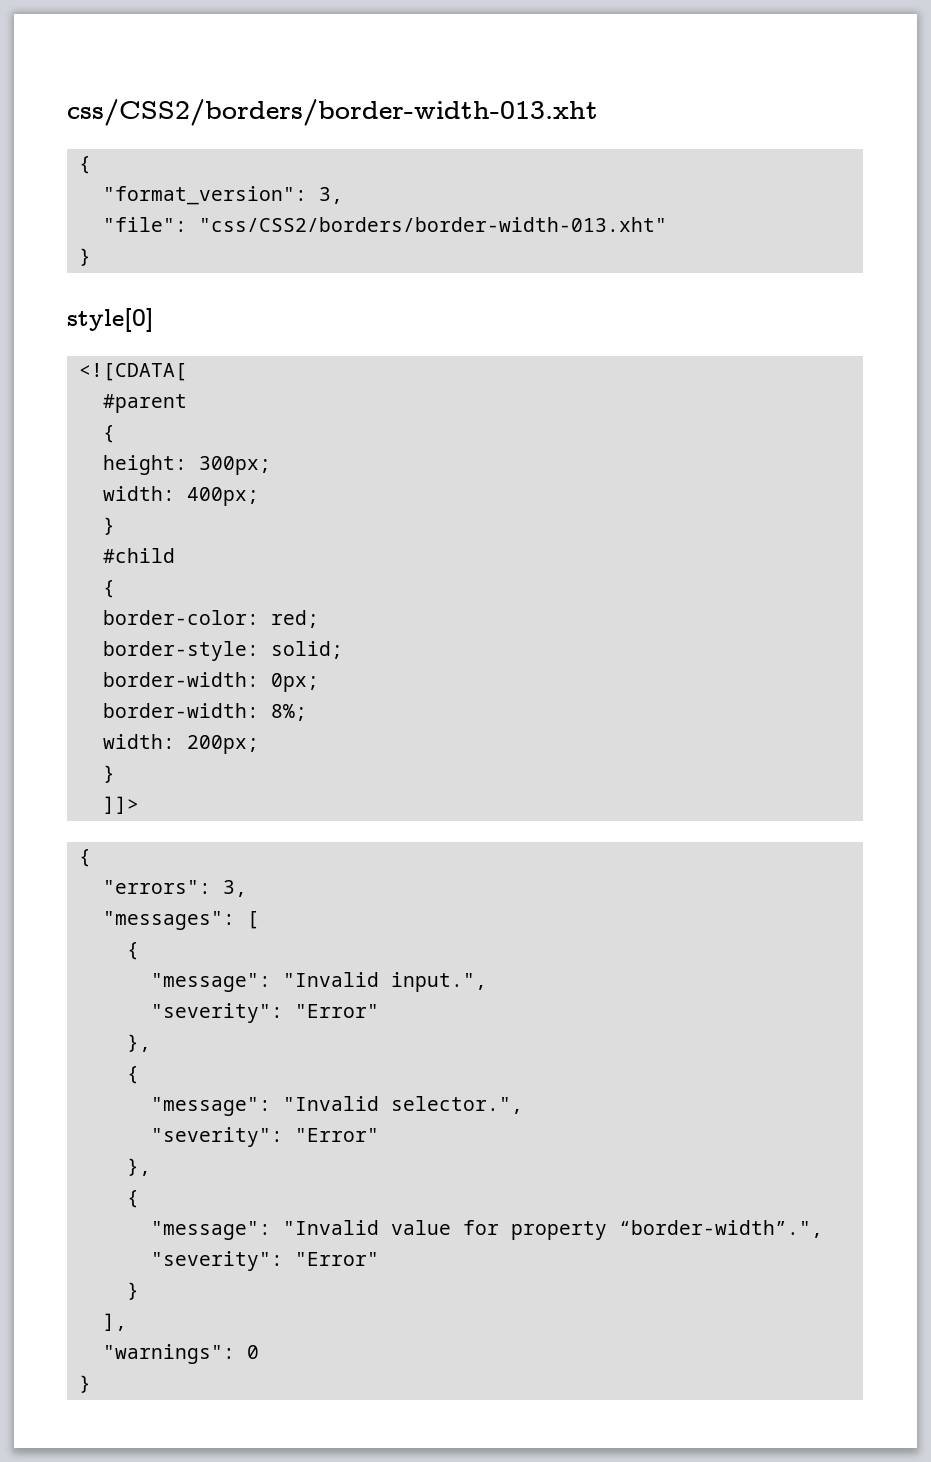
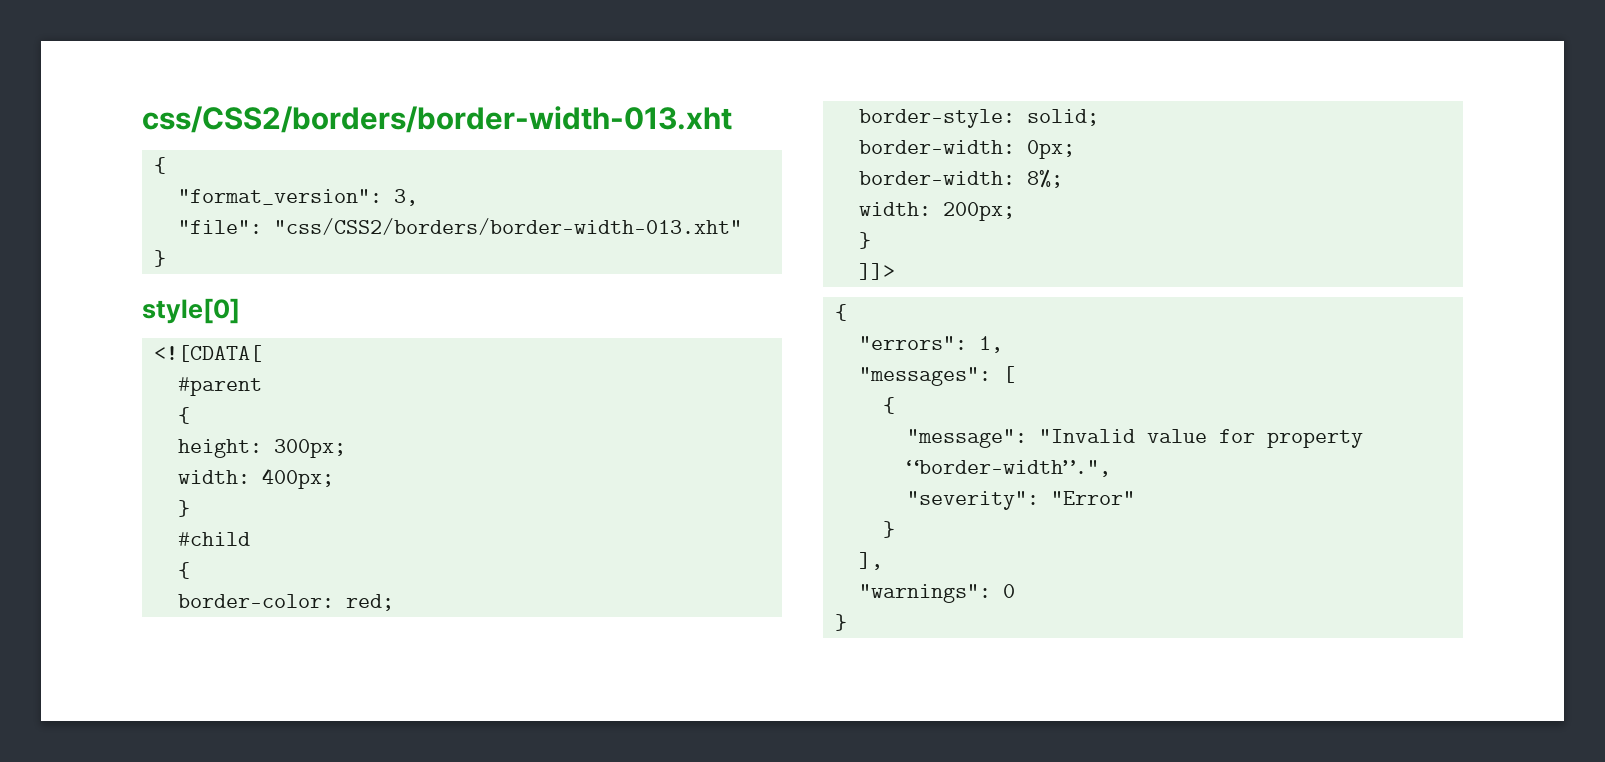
- "errors": 3,
+ "errors": 1,
- "message": "Invalid input.",
- "severity": "Error"
- },
- {
- "message": "Invalid selector.",
- "severity": "Error"
- },
- {

